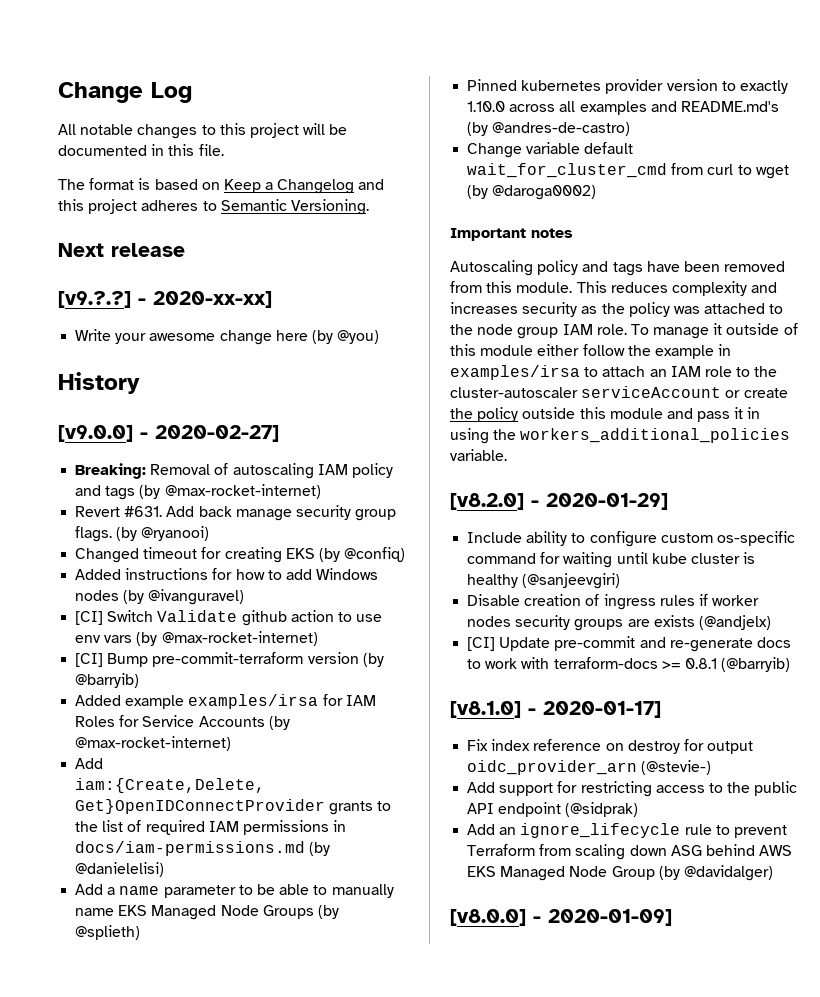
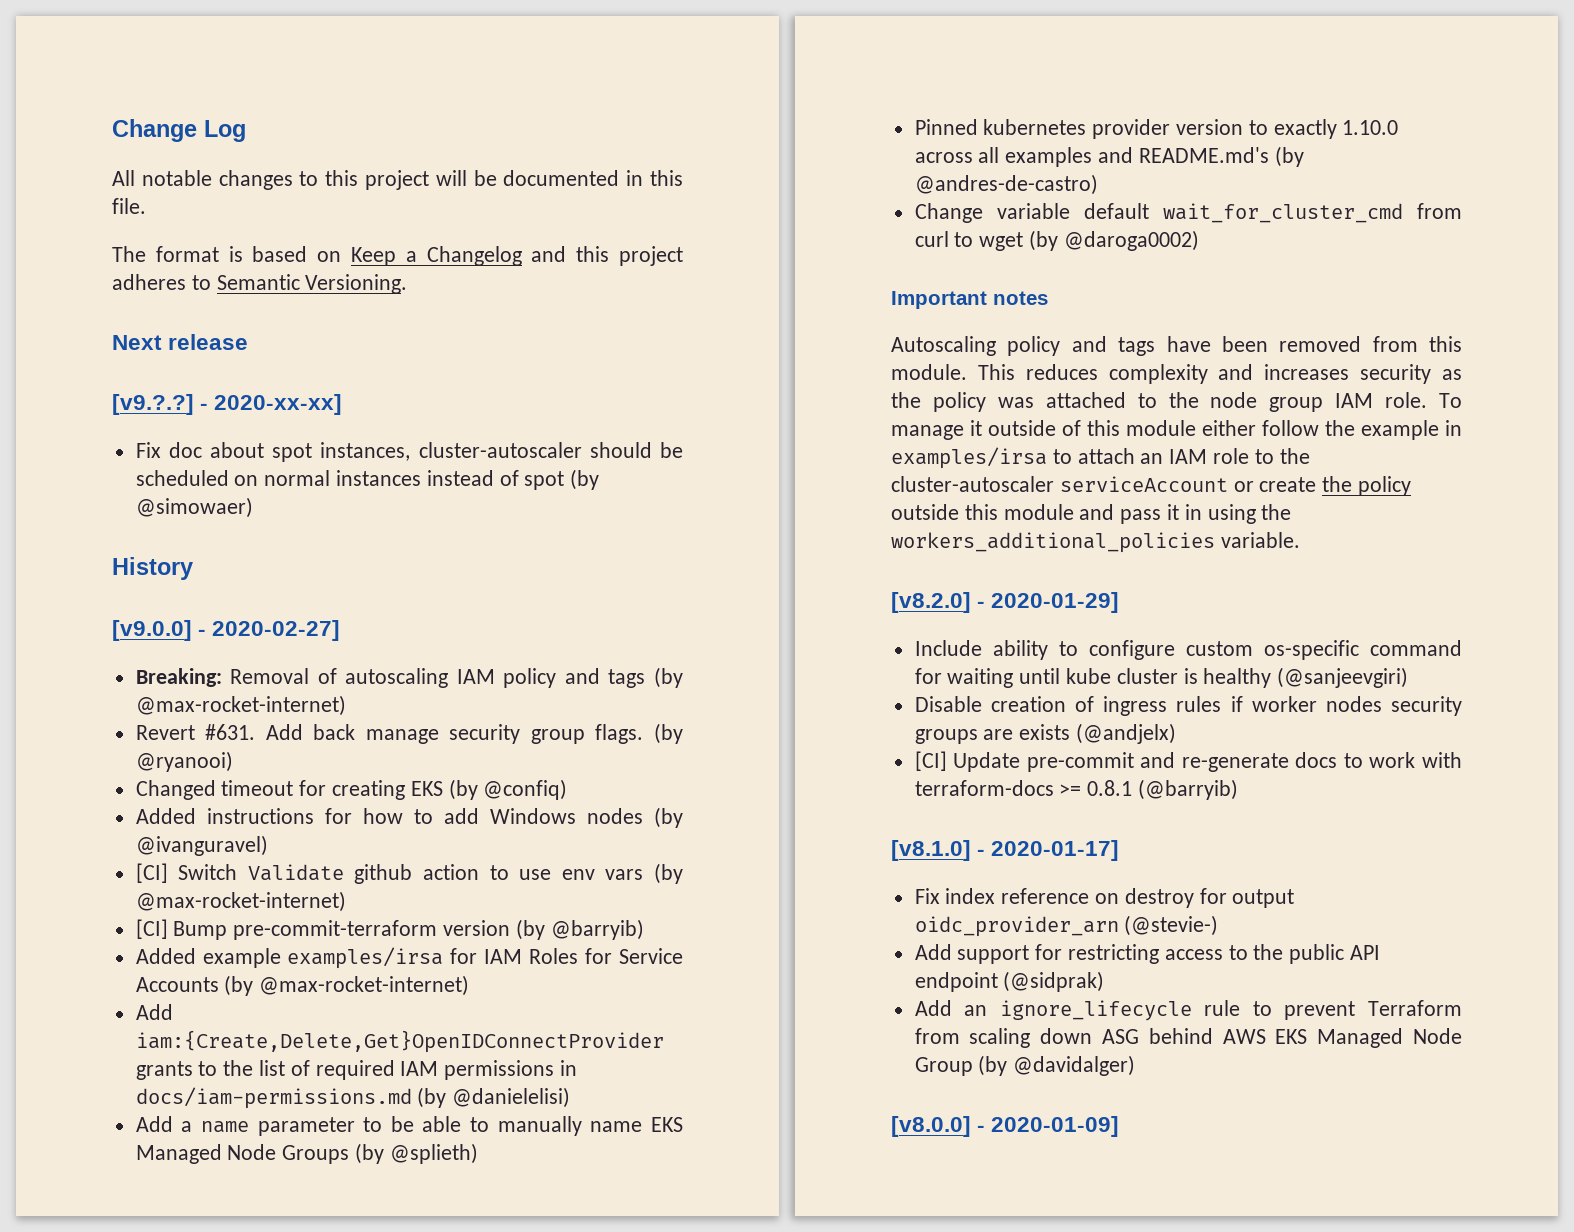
- Write your awesome change here (by @you)
+ Fix doc about spot instances, cluster-autoscaler should be scheduled on normal instances instead of spot (by @simowaer)

